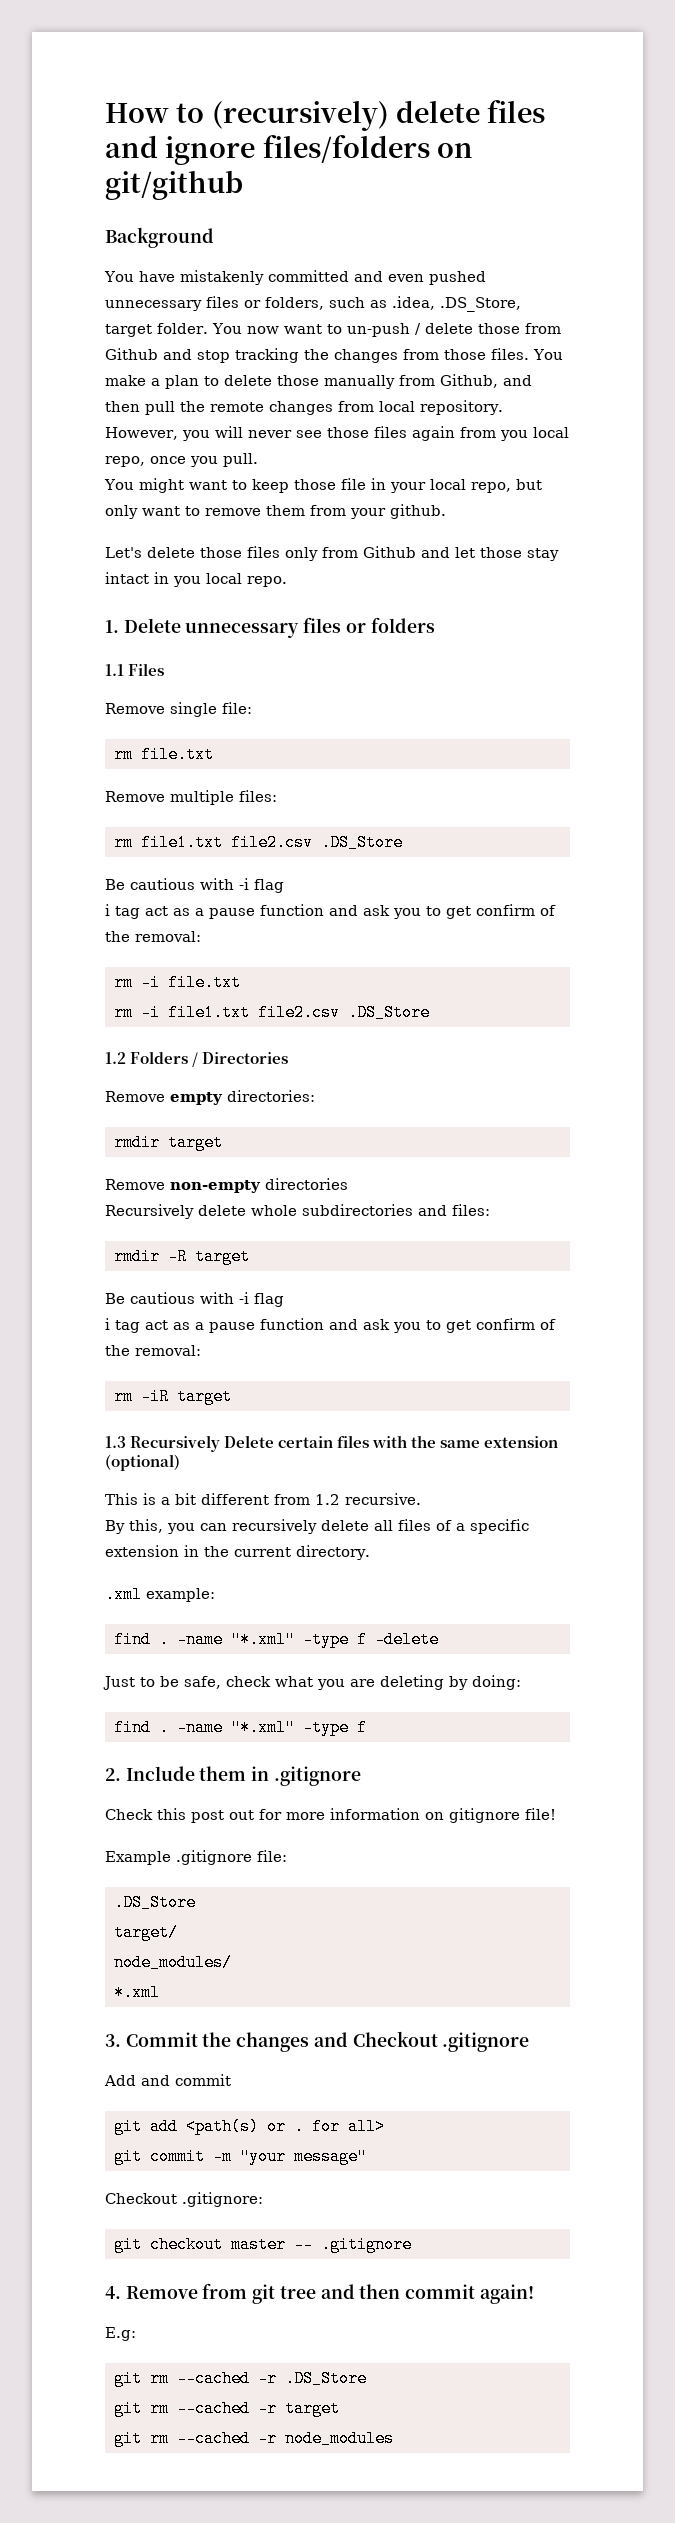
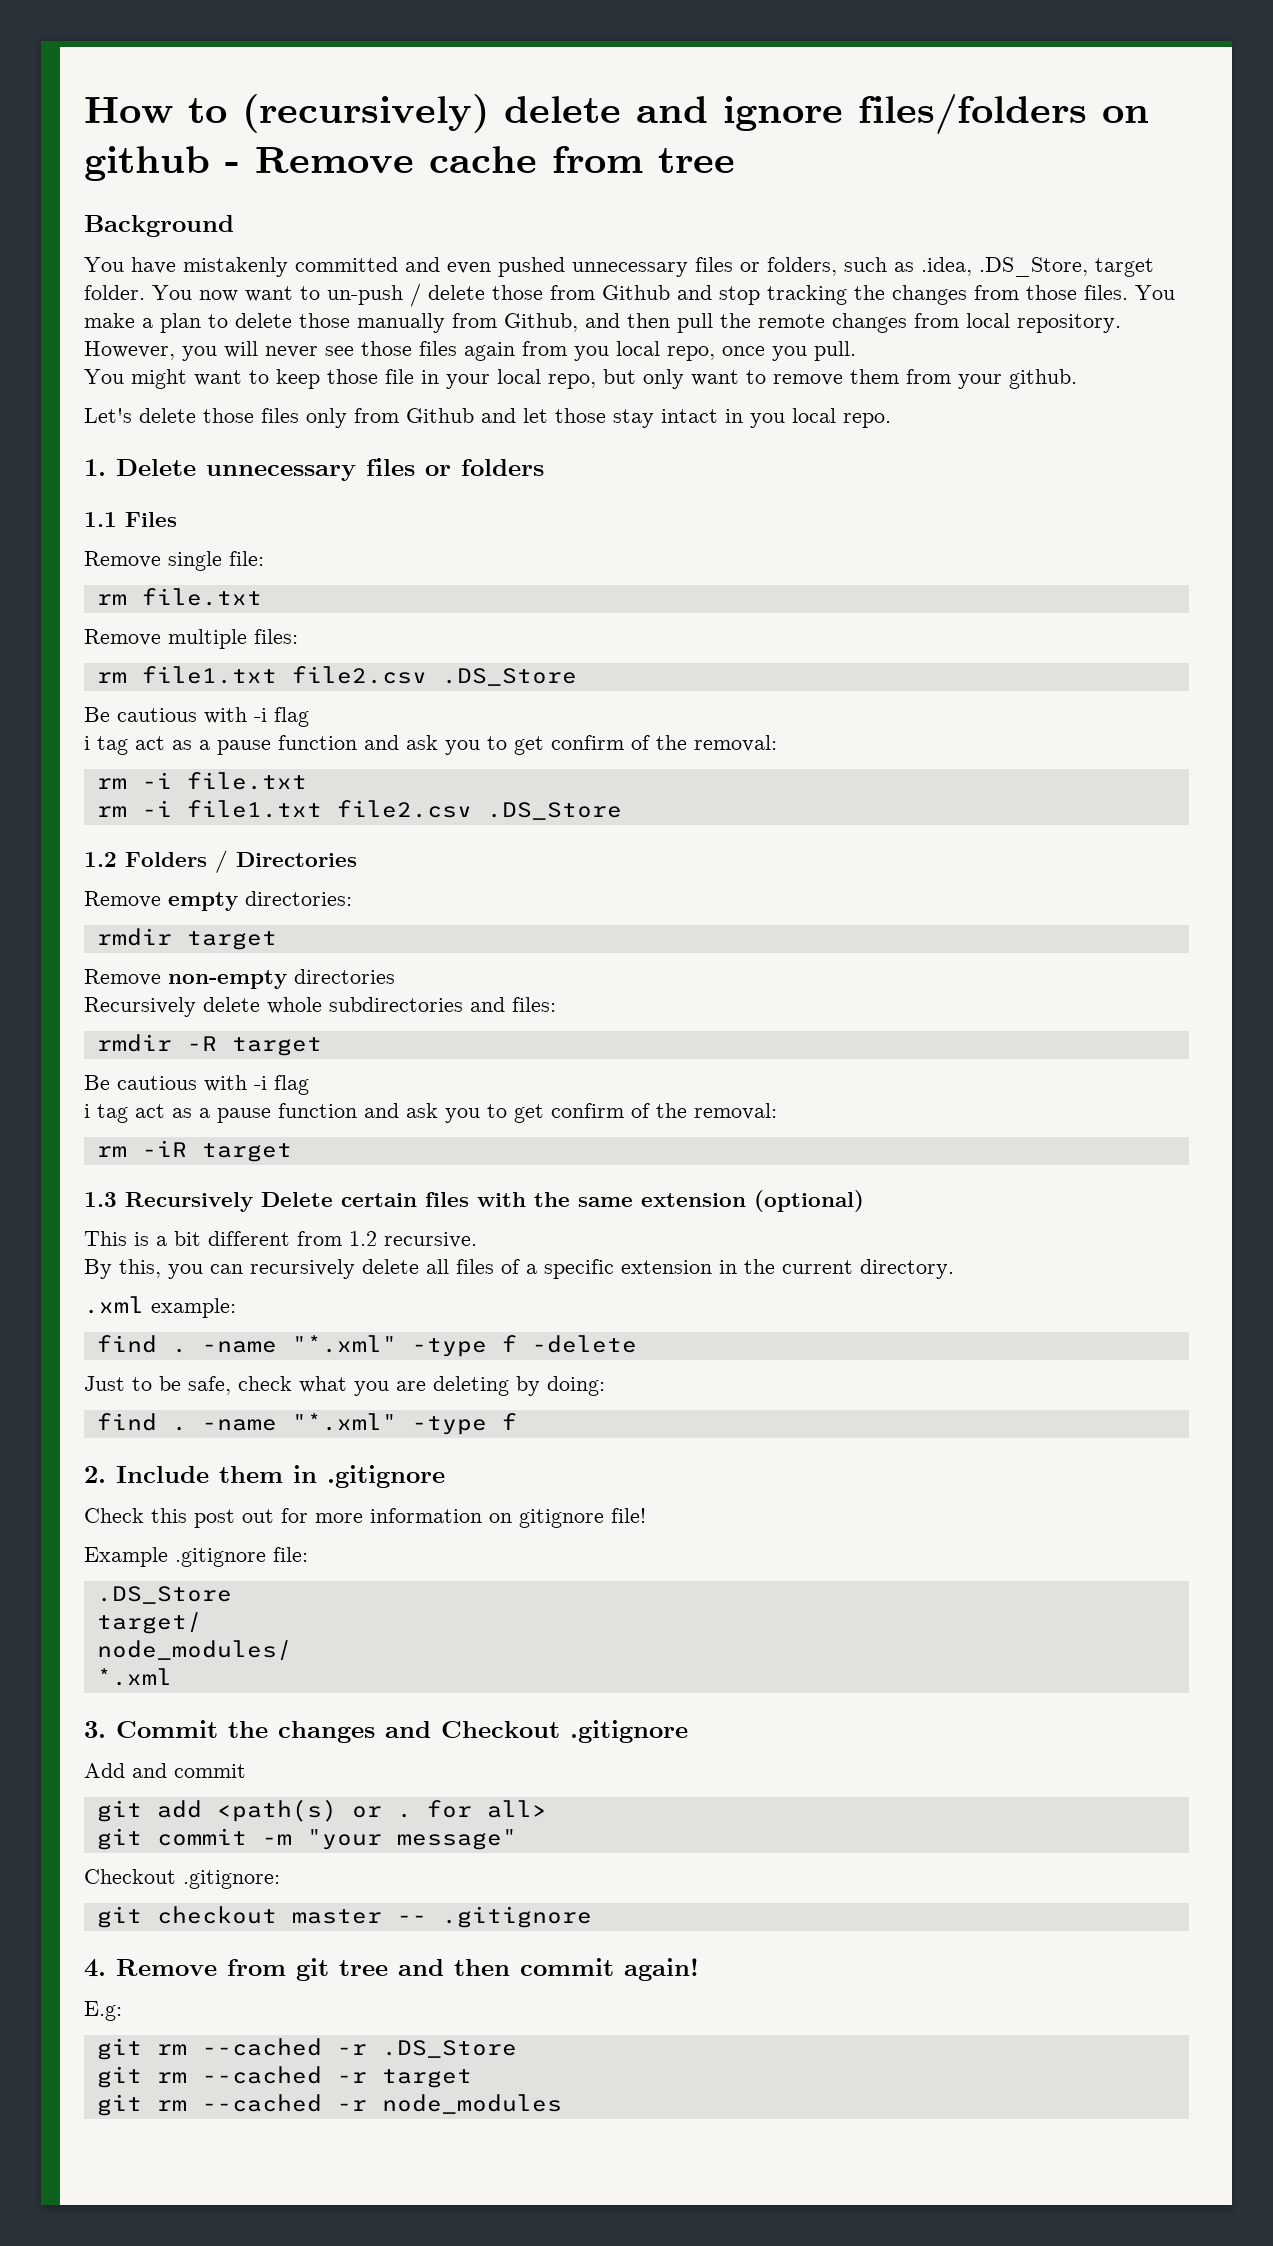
- How to (recursively) delete files and ignore files/folders on git/github
+ How to (recursively) delete and ignore files/folders on github - Remove cache from tree

